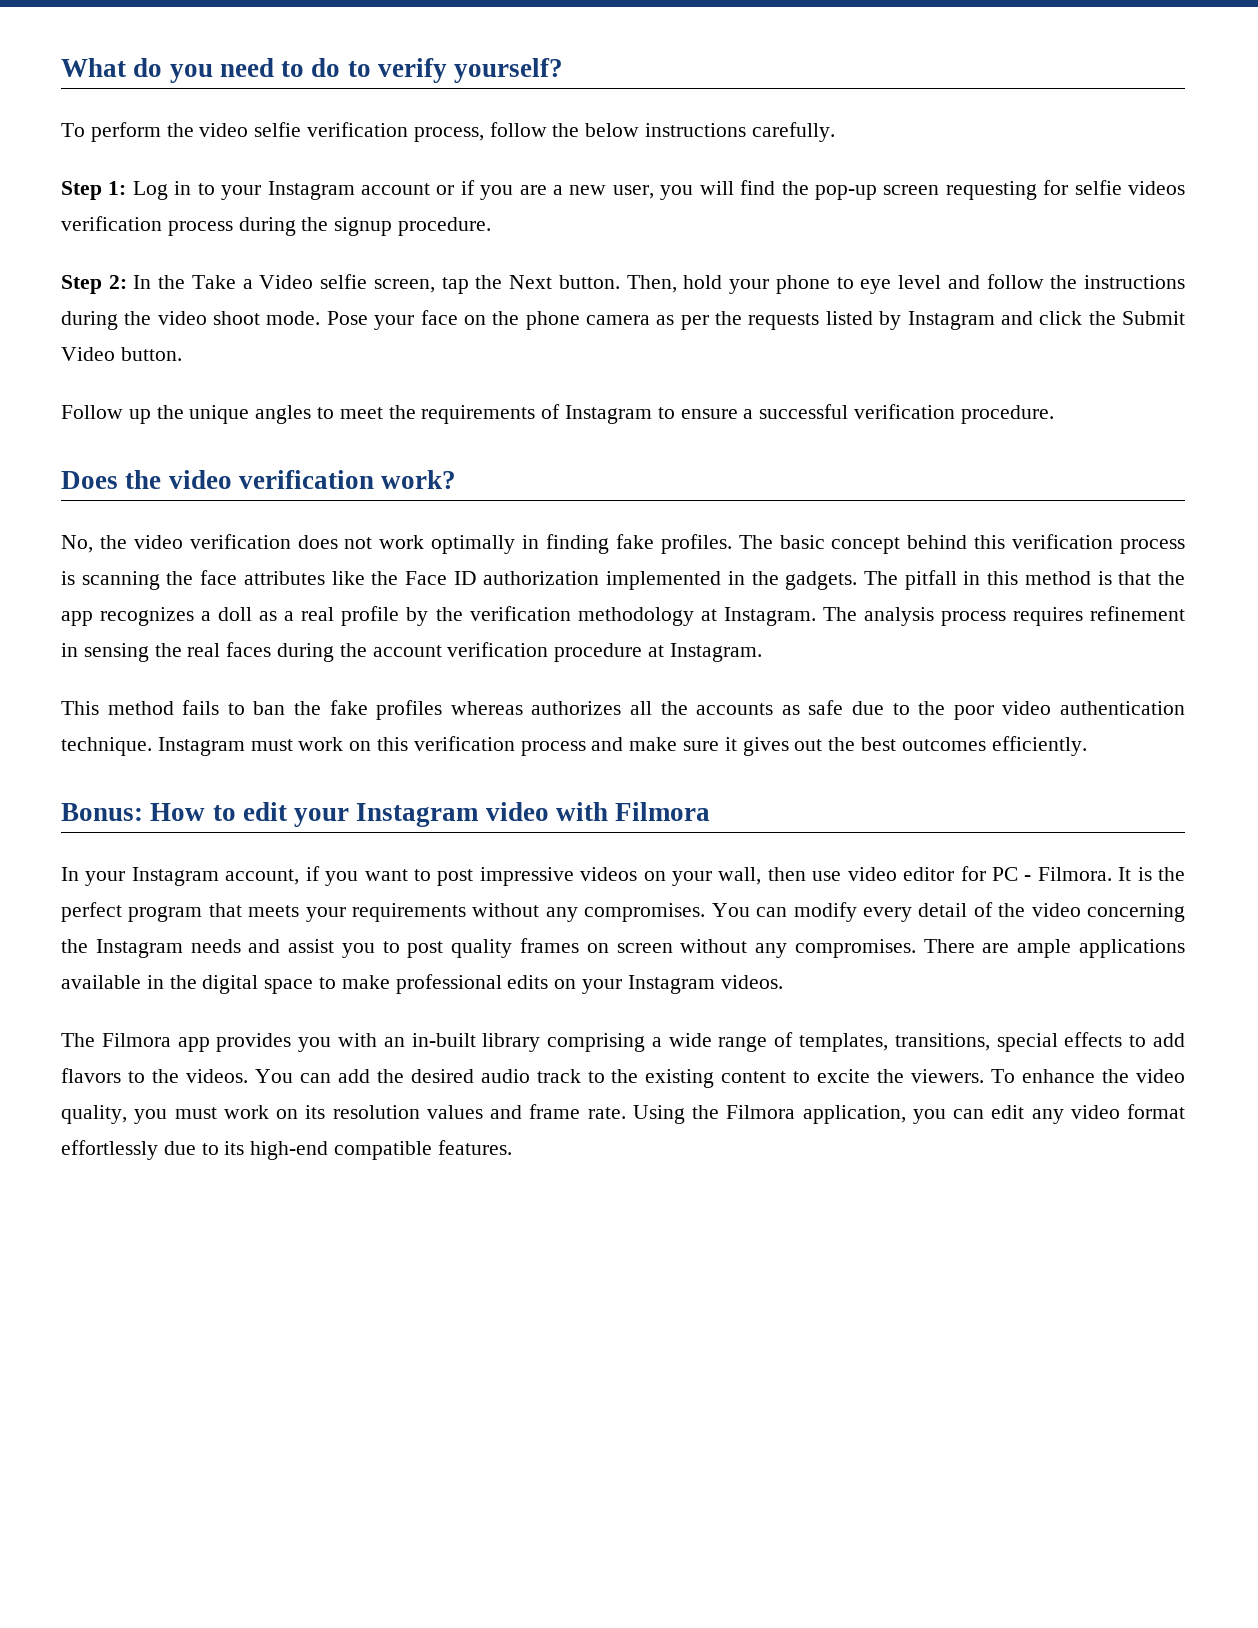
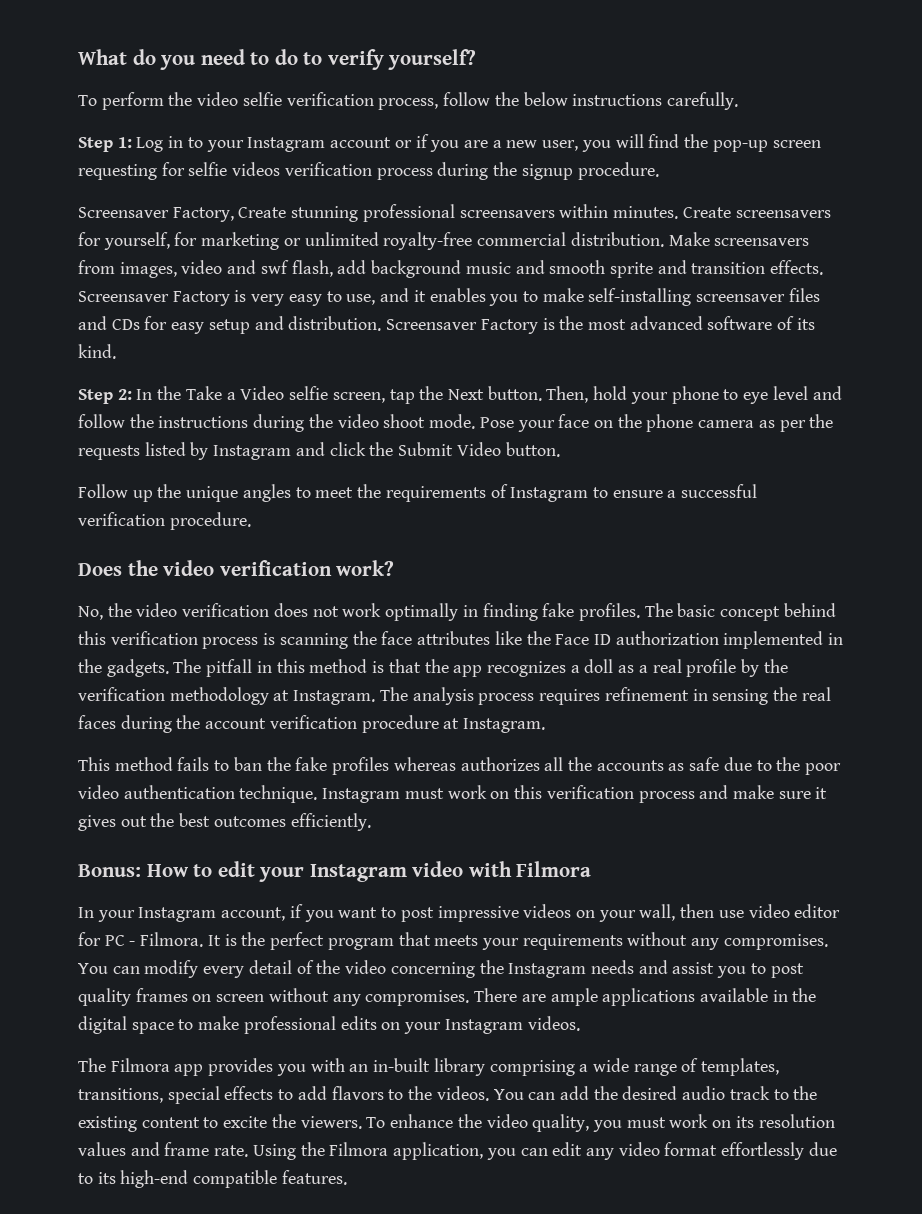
+ Screensaver Factory, Create stunning professional screensavers within minutes. Create screensavers for yourself, for marketing or unlimited royalty-free commercial distribution. Make screensavers from images, video and swf flash, add background music and smooth sprite and transition effects. Screensaver Factory is very easy to use, and it enables you to make self-installing screensaver files and CDs for easy setup and distribution. Screensaver Factory is the most advanced software of its kind.

